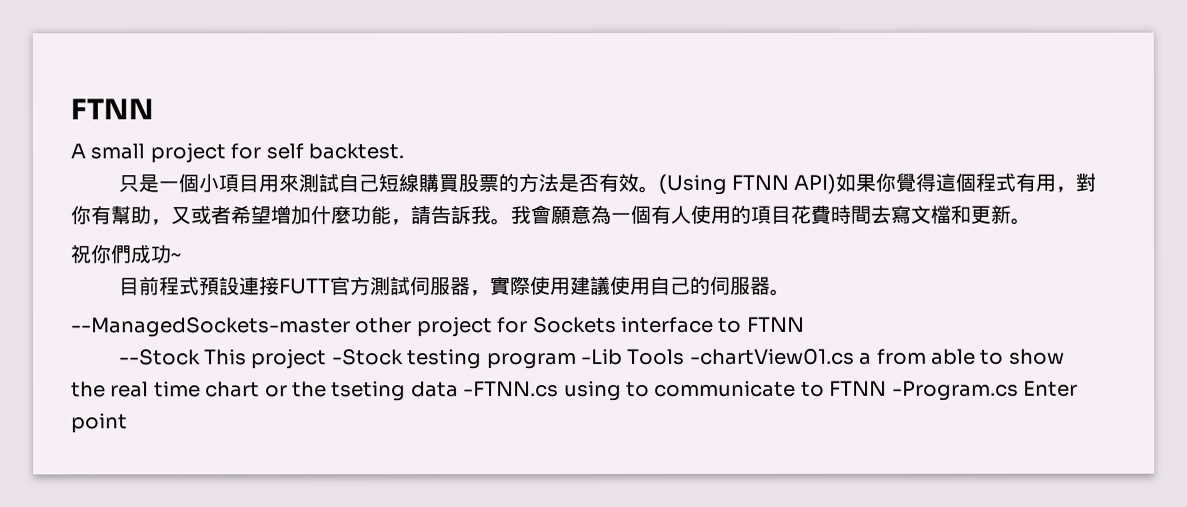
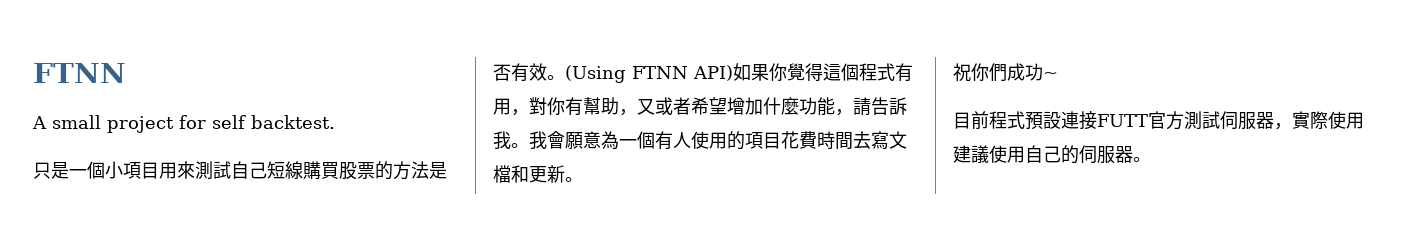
- --ManagedSockets-master other project for Sockets interface to FTNN
- --Stock This project -Stock testing program -Lib Tools -chartView01.cs a from able to show the real time chart or the tseting data -FTNN.cs using to communicate to FTNN -Program.cs Enter point

